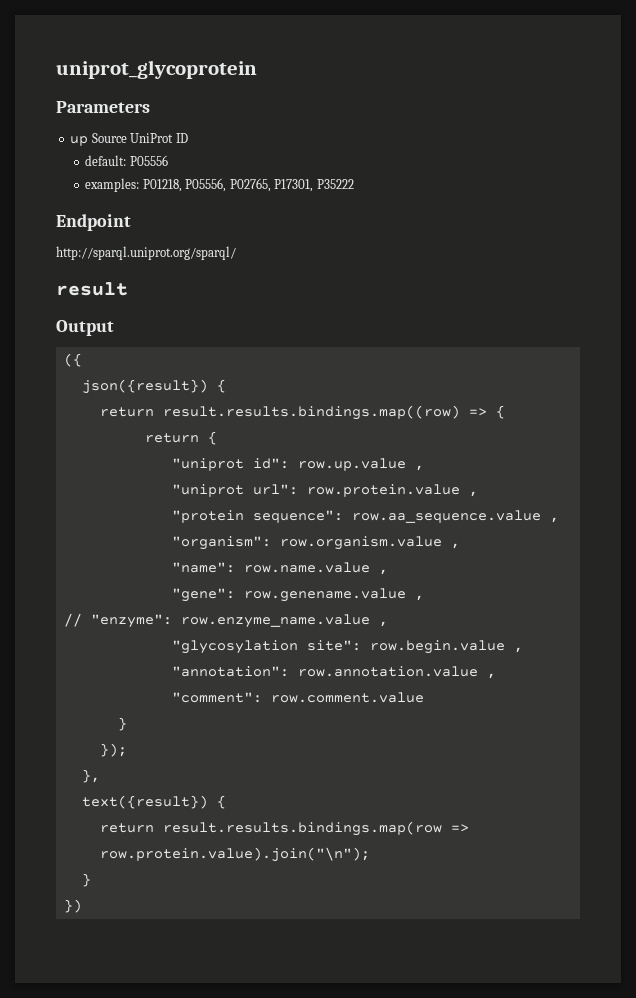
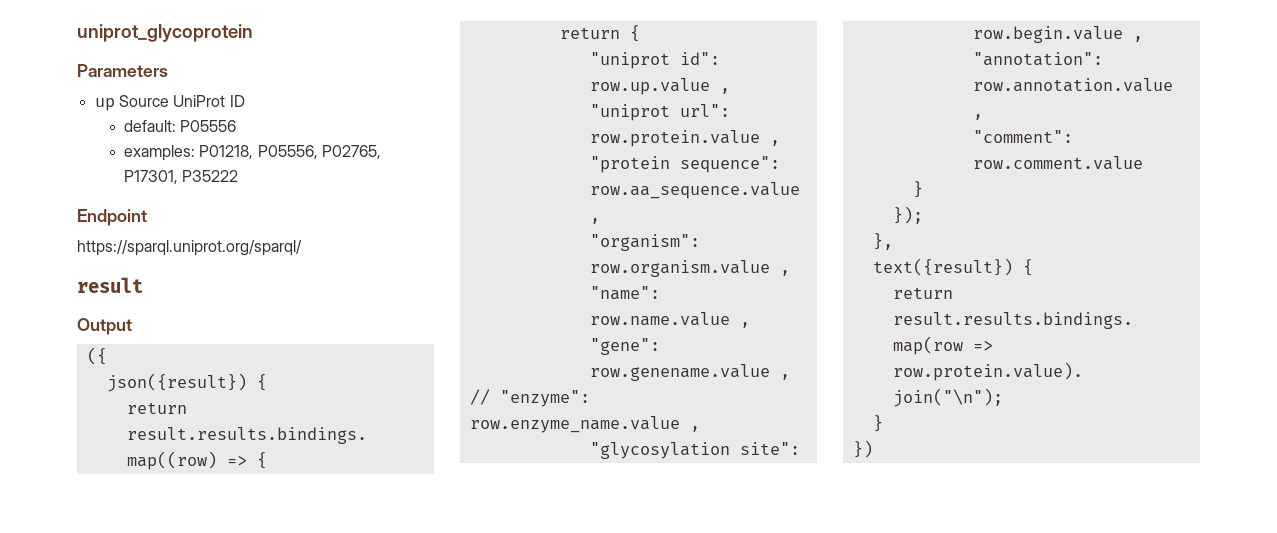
- http://sparql.uniprot.org/sparql/
+ https://sparql.uniprot.org/sparql/

